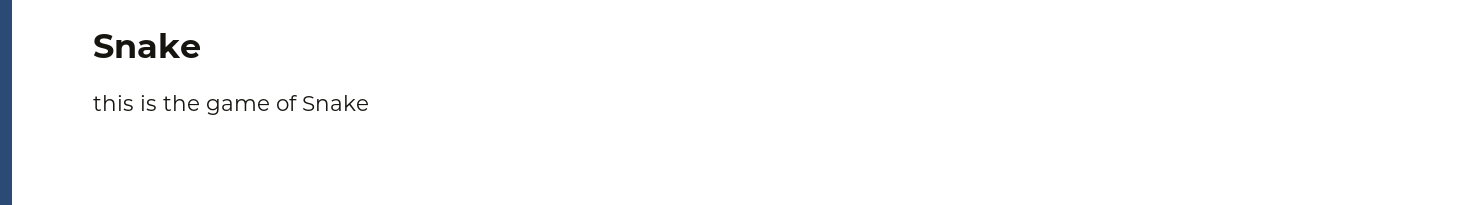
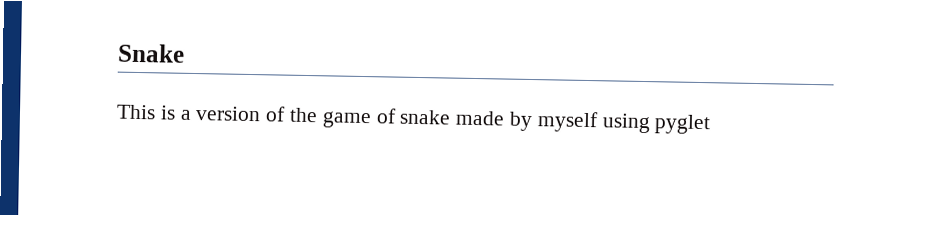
- this is the game of Snake
+ This is a version of the game of snake made by myself using pyglet

